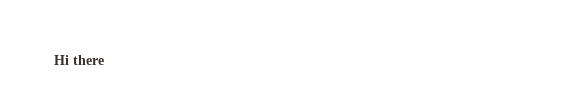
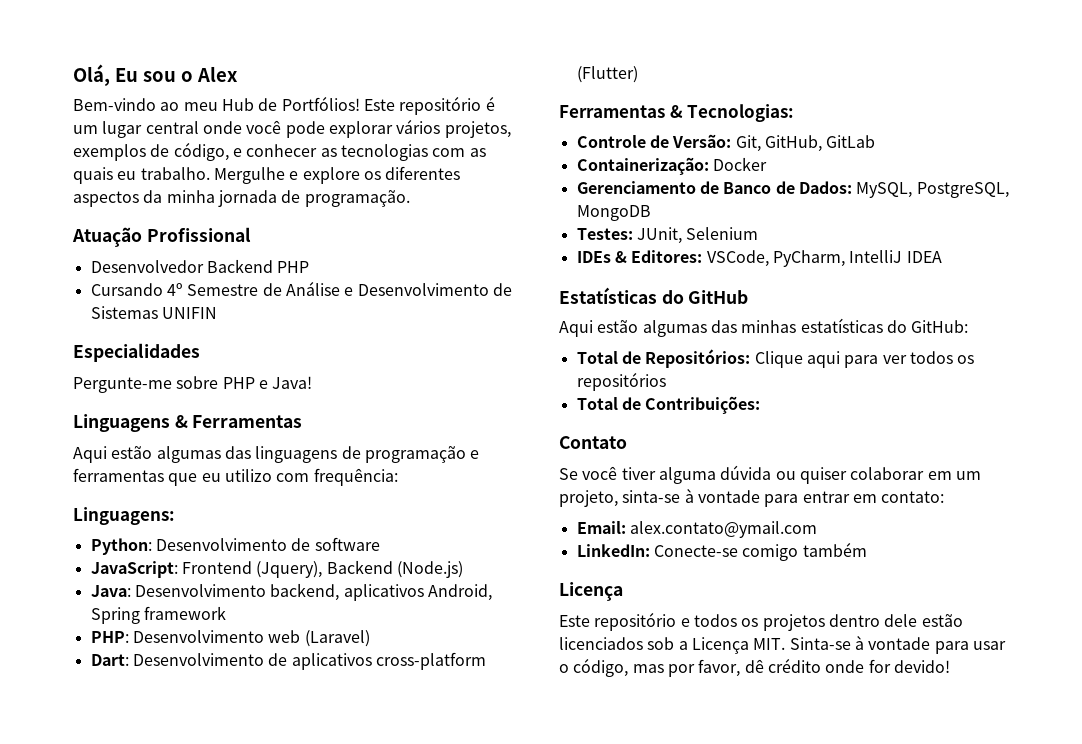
- Hi there
+ Olá, Eu sou o Alex
+ Bem-vindo ao meu Hub de Portfólios! Este repositório é um lugar central onde você pode explorar vários projetos, exemplos de código, e conhecer as tecnologias com as quais eu trabalho. Mergulhe e explore os diferentes aspectos da minha jornada de programação.
+ Atuação Profissional
+ Desenvolvedor Backend PHP
+ Cursando 4º Semestre de Análise e Desenvolvimento de Sistemas UNIFIN
+ Especialidades
+ Pergunte-me sobre PHP e Java!
+ Linguagens & Ferramentas
+ Aqui estão algumas das linguagens de programação e ferramentas que eu utilizo com frequência:
+ Linguagens:
+ Python: Desenvolvimento de software
+ JavaScript: Frontend (Jquery), Backend (Node.js)
+ Java: Desenvolvimento backend, aplicativos Android, Spring framework
+ PHP: Desenvolvimento web (Laravel)
+ Dart: Desenvolvimento de aplicativos cross-platform (Flutter)
+ Ferramentas & Tecnologias:
+ Controle de Versão: Git, GitHub, GitLab
+ Containerização: Docker
+ Gerenciamento de Banco de Dados: MySQL, PostgreSQL, MongoDB
+ Testes: JUnit, Selenium
+ IDEs & Editores: VSCode, PyCharm, IntelliJ IDEA
+ Estatísticas do GitHub
+ Aqui estão algumas das minhas estatísticas do GitHub:
+ Total de Repositórios: Clique aqui para ver todos os repositórios
+ Total de Contribuições:
+ Contato
+ Se você tiver alguma dúvida ou quiser colaborar em um projeto, sinta-se à vontade para entrar em contato:
+ Email: alex.contato@ymail.com
+ LinkedIn: Conecte-se comigo também
+ Licença
+ Este repositório e todos os projetos dentro dele estão licenciados sob a Licença MIT. Sinta-se à vontade para usar o código, mas por favor, dê crédito onde for devido!

